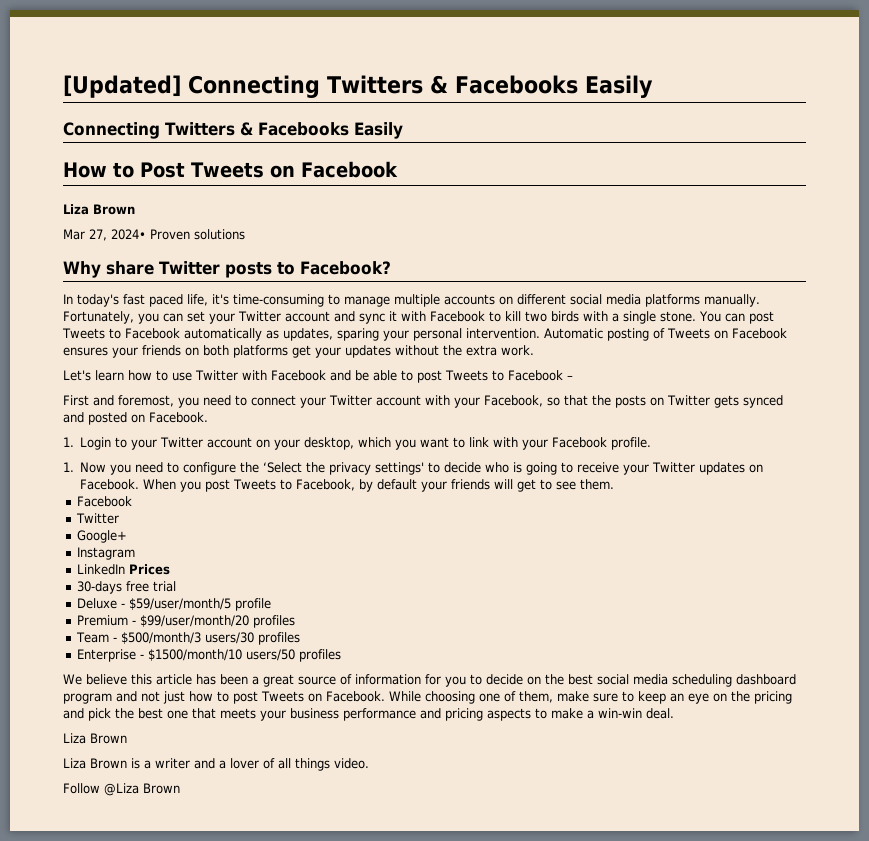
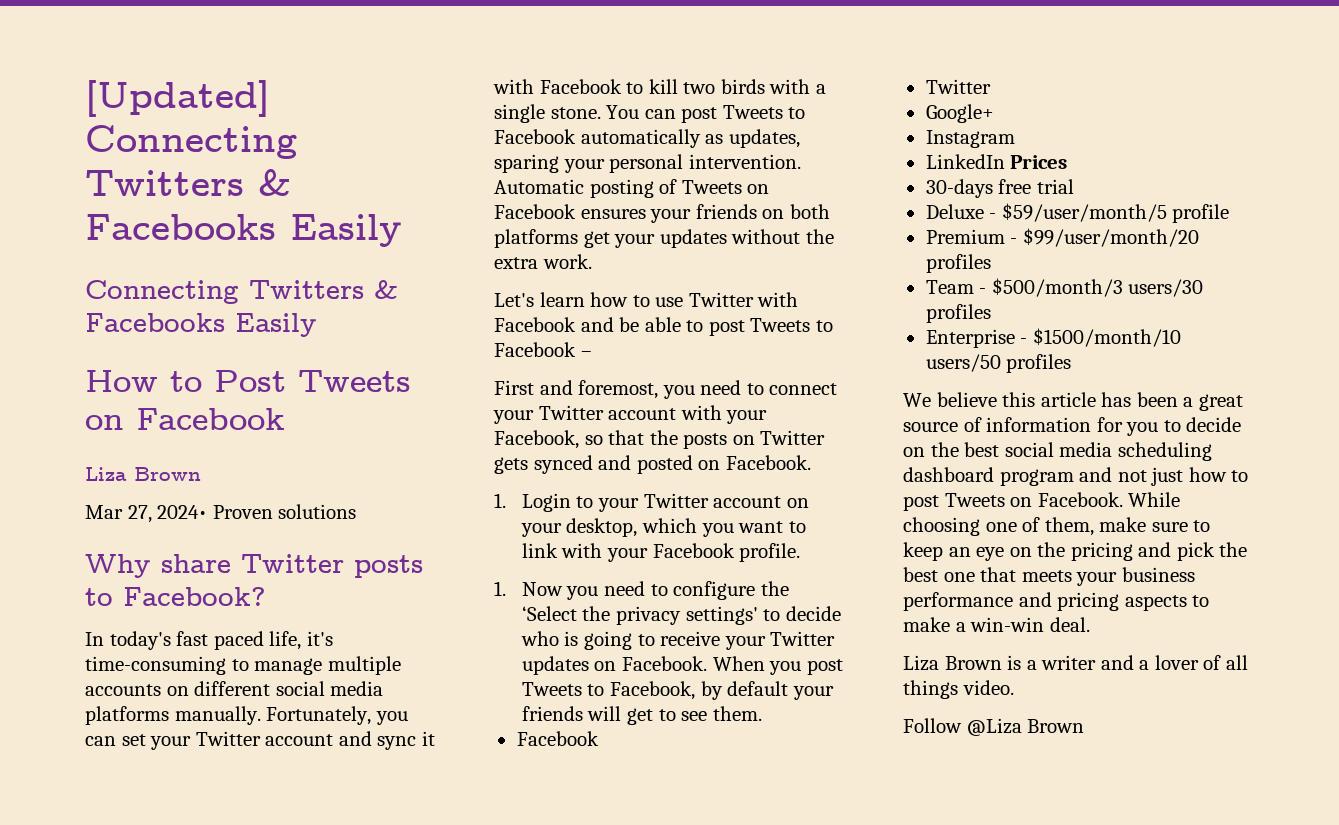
  While choosing one of them, make sure to keep an eye on the pricing and pick the best one that meets your business performance and pricing aspects to make a win-win deal.
- Liza Brown

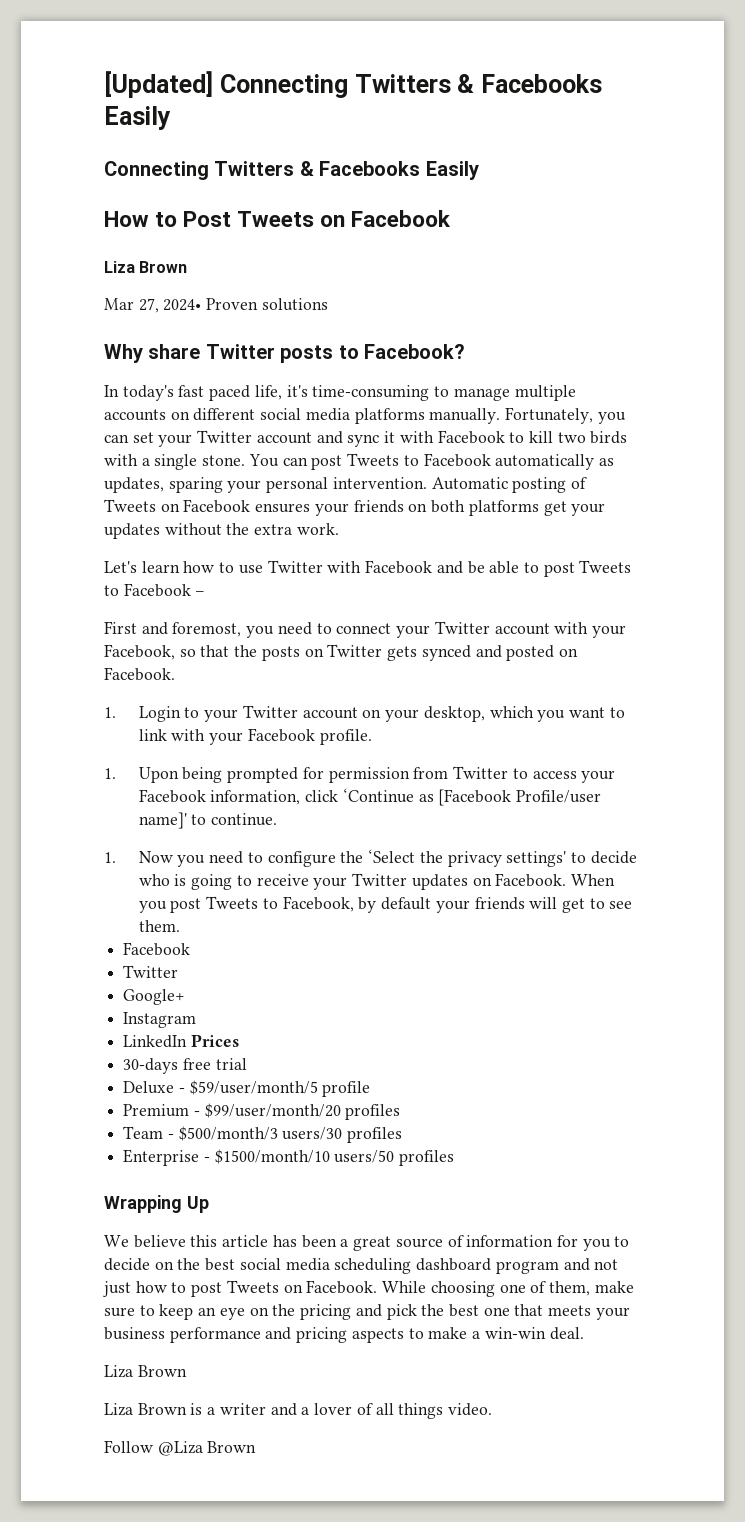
+ 1. Upon being prompted for permission from Twitter to access your Facebook information, click ‘Continue as [Facebook Profile/user name]' to continue.
+ Wrapping Up
  While choosing one of them, make sure to keep an eye on the pricing and pick the best one that meets your business performance and pricing aspects to make a win-win deal.
+ Liza Brown

